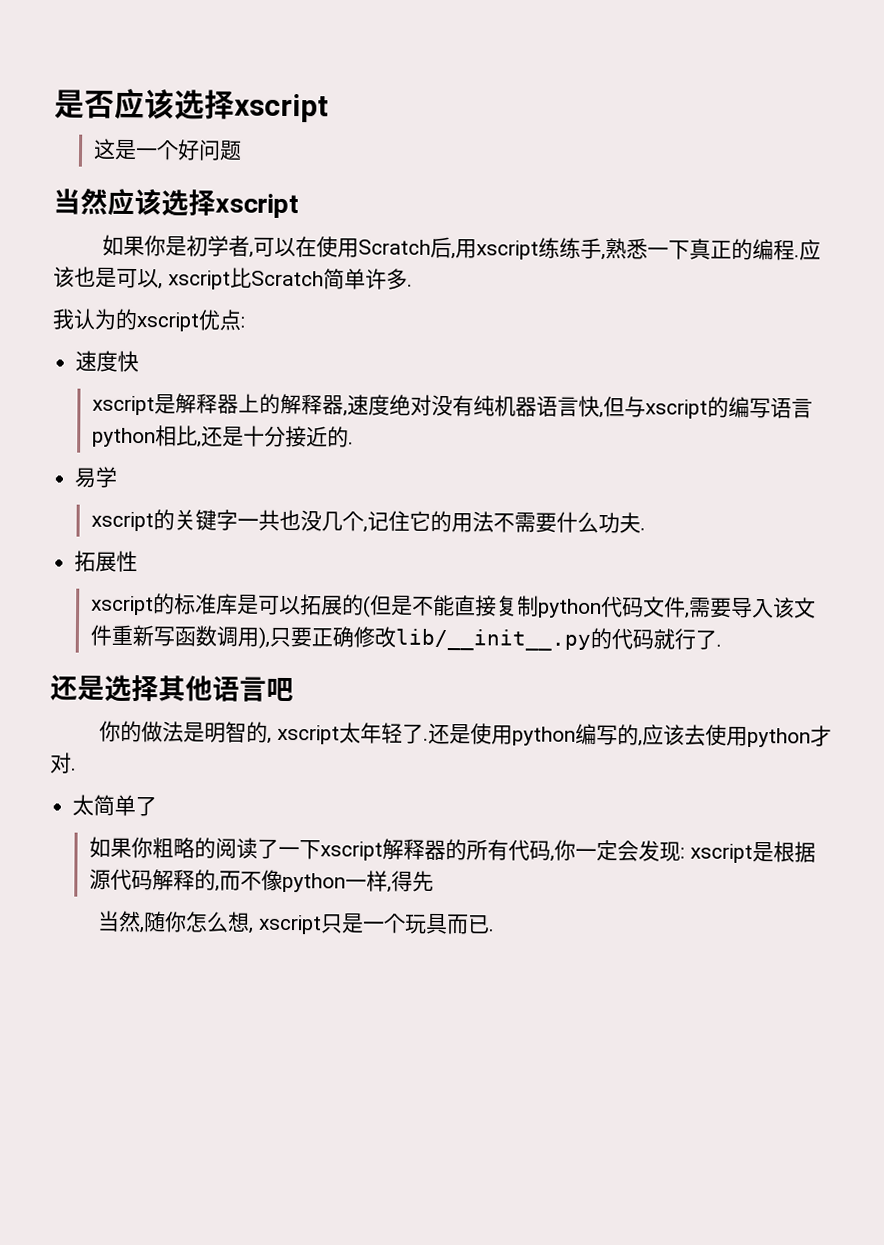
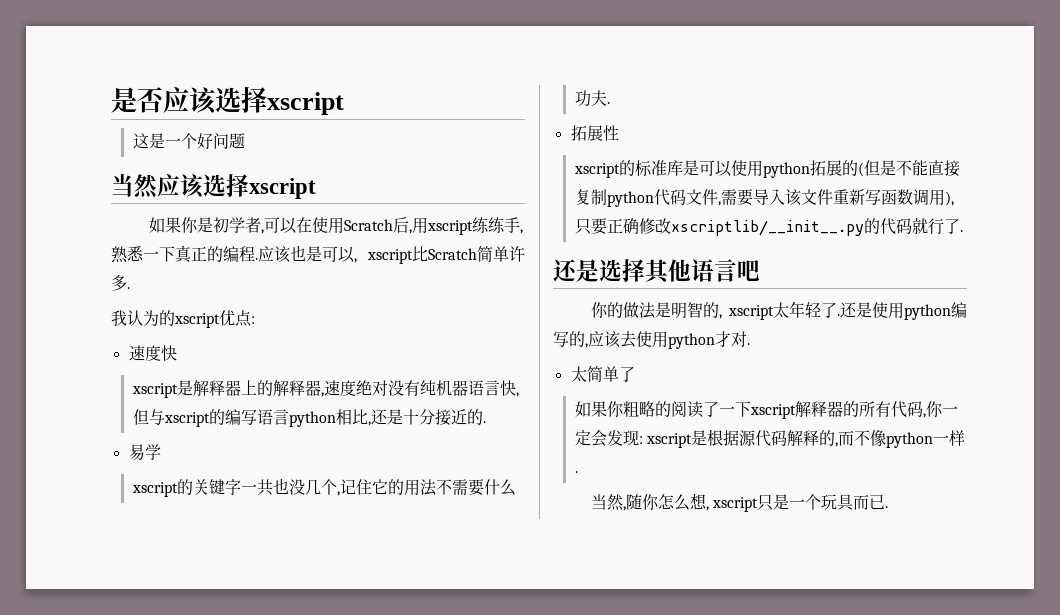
- xscript的标准库是可以拓展的(但是不能直接复制python代码文件,需要导入该文件重新写函数调用),只要正确修改lib/__init__.py的代码就行了.
+ xscript的标准库是可以使用python拓展的(但是不能直接复制python代码文件,需要导入该文件重新写函数调用),只要正确修改xscriptlib/__init__.py的代码就行了.
- 如果你粗略的阅读了一下xscript解释器的所有代码,你一定会发现: xscript是根据源代码解释的,而不像python一样,得先
+ 如果你粗略的阅读了一下xscript解释器的所有代码,你一定会发现: xscript是根据源代码解释的,而不像python一样.

